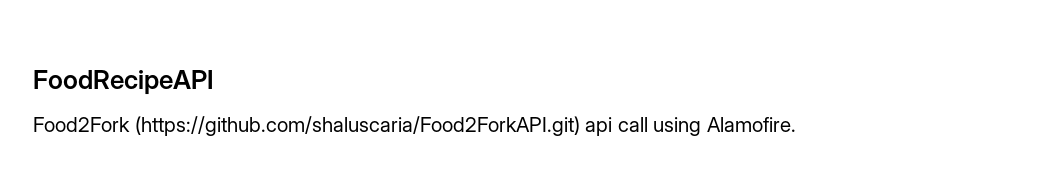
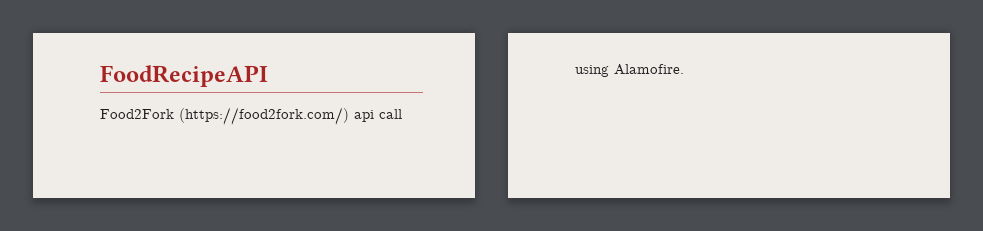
- Food2Fork (https://github.com/shaluscaria/Food2ForkAPI.git) api call using Alamofire.
+ Food2Fork (https://food2fork.com/) api call using Alamofire.

